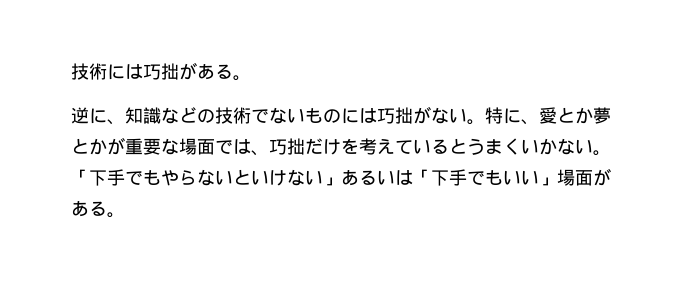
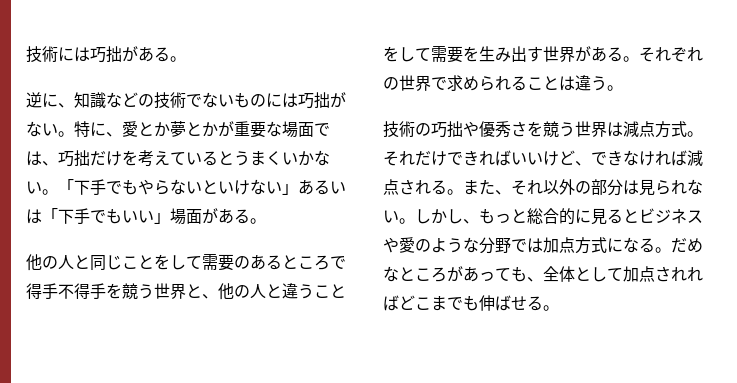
+ 他の人と同じことをして需要のあるところで得手不得手を競う世界と、他の人と違うことをして需要を生み出す世界がある。それぞれの世界で求められることは違う。
+ 技術の巧拙や優秀さを競う世界は減点方式。それだけできればいいけど、できなければ減点される。また、それ以外の部分は見られない。しかし、もっと総合的に見るとビジネスや愛のような分野では加点方式になる。だめなところがあっても、全体として加点されればどこまでも伸ばせる。

